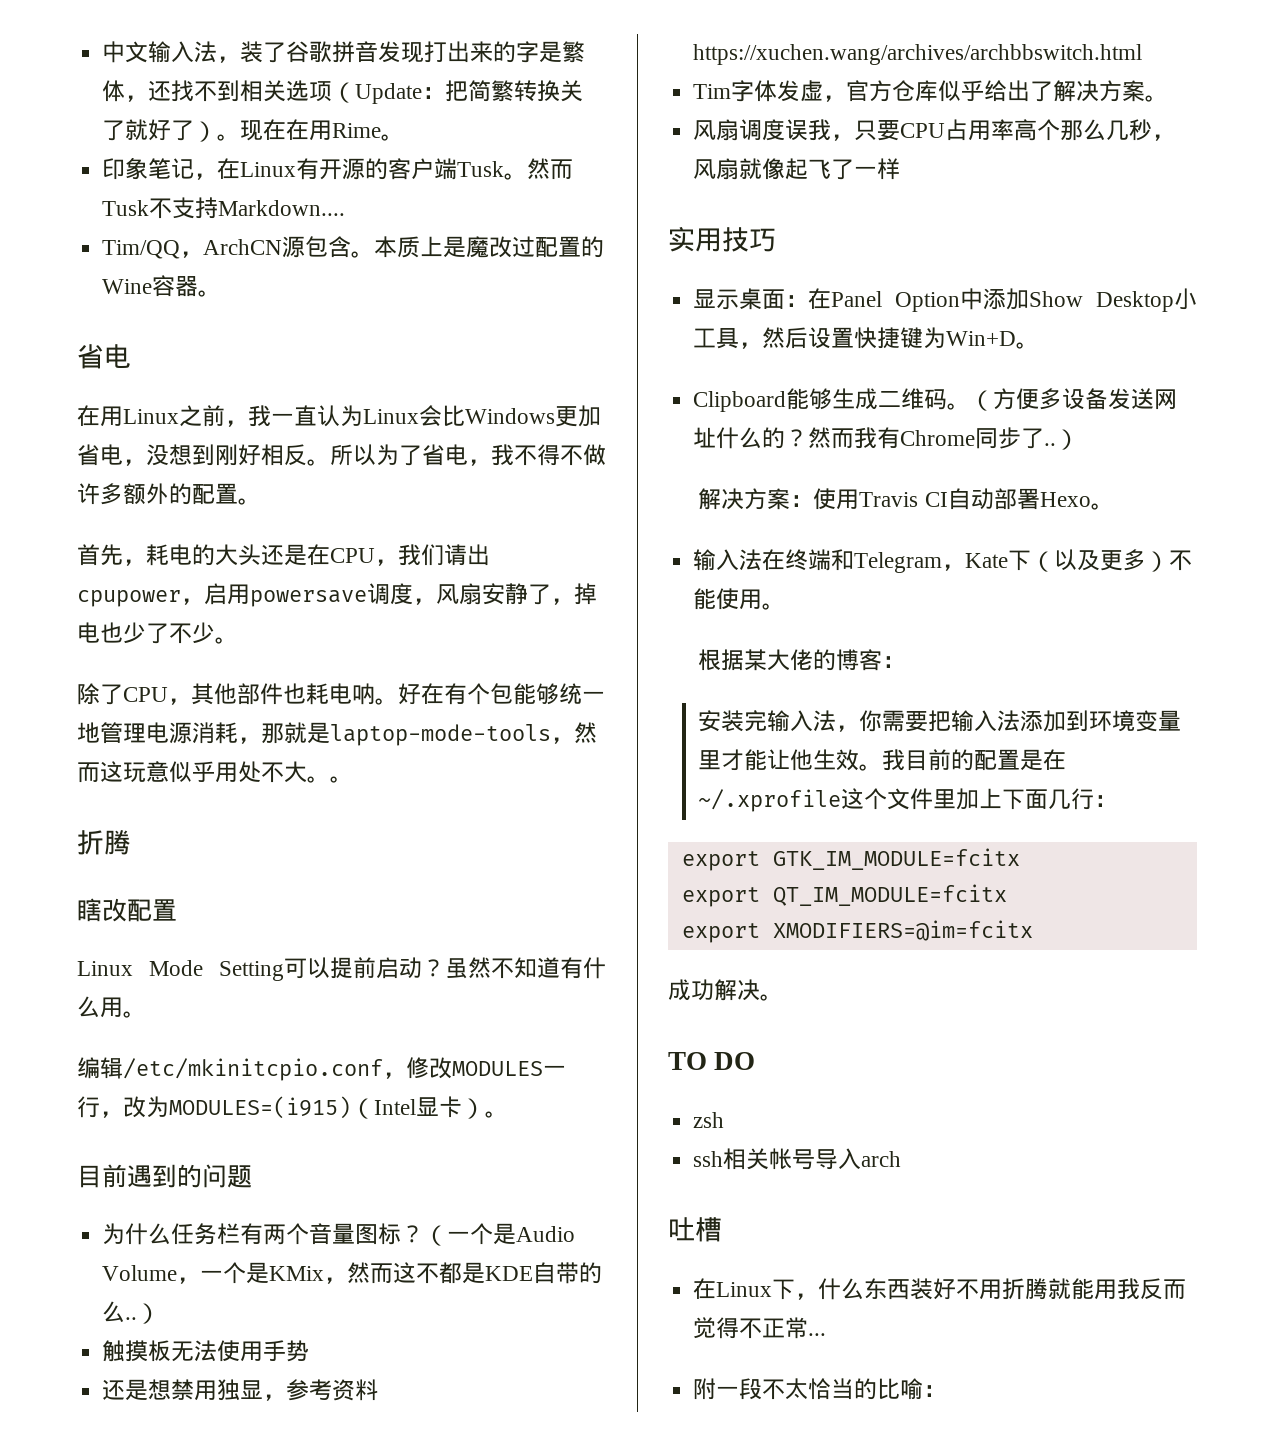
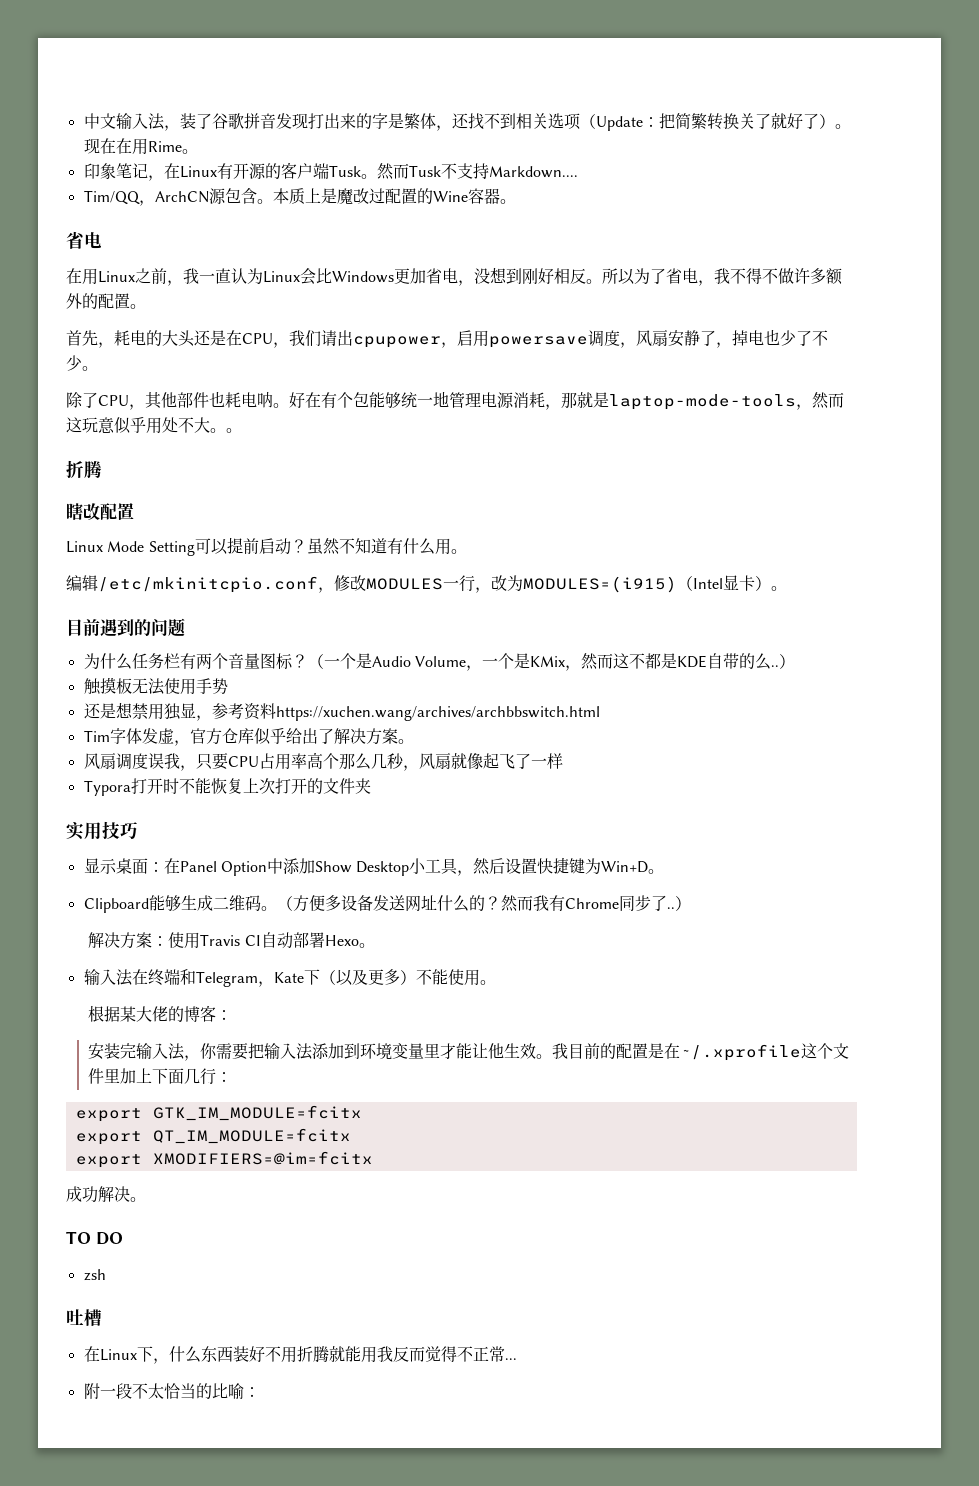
+ Typora打开时不能恢复上次打开的文件夹
- ssh相关帐号导入arch

